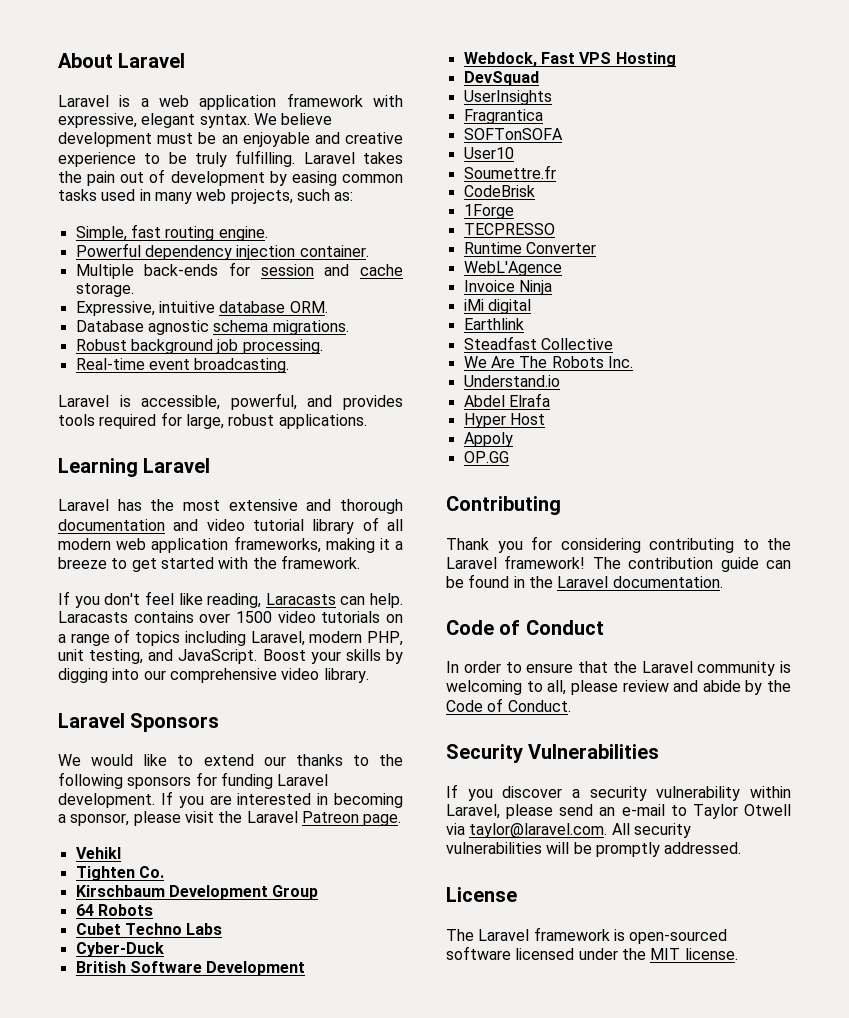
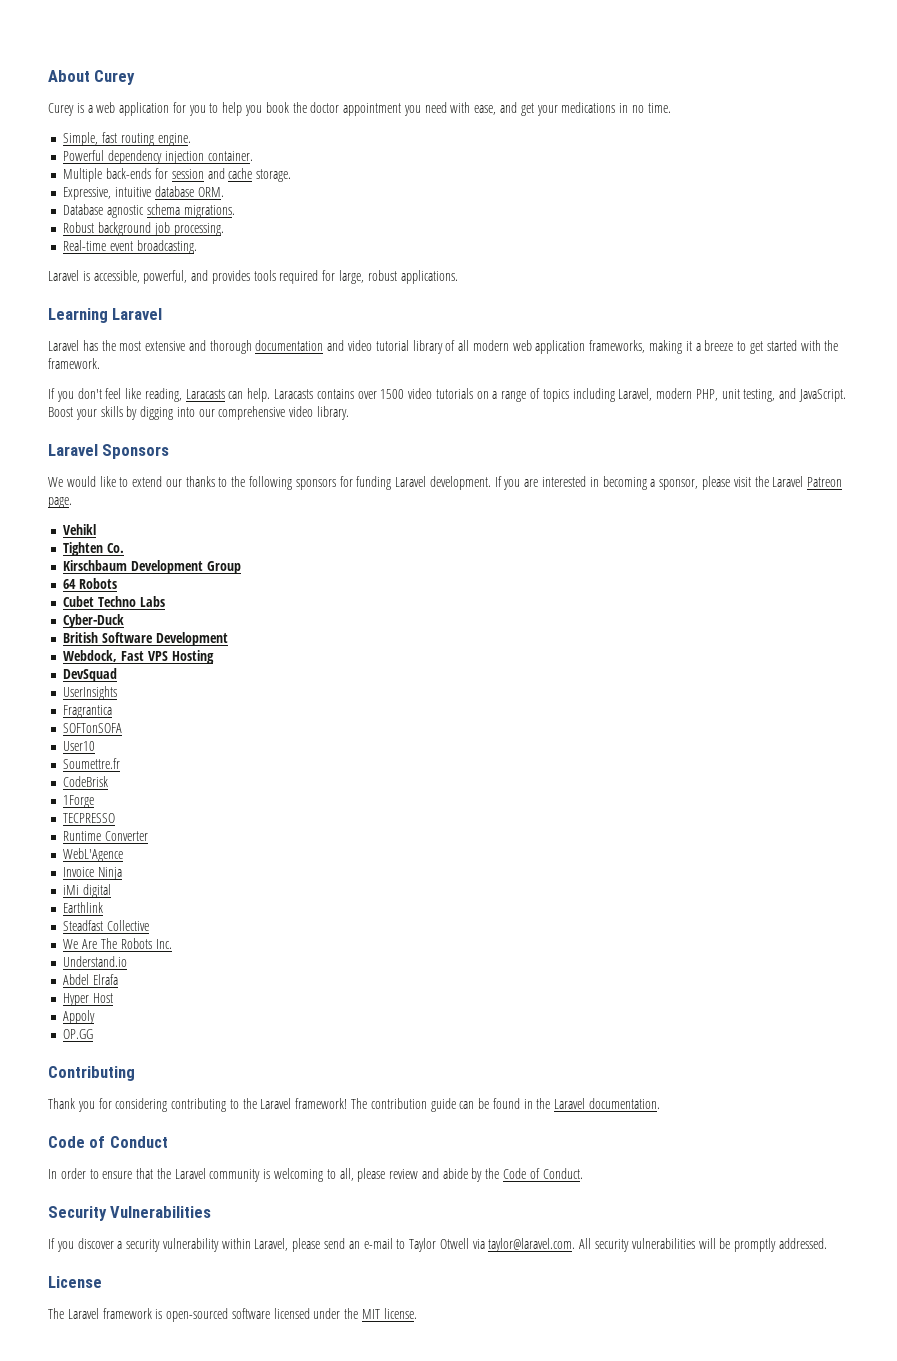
- About Laravel
- Laravel is a web application framework with expressive, elegant syntax. We believe development must be an enjoyable and creative experience to be truly fulfilling. Laravel takes the pain out of development by easing common tasks used in many web projects, such as:
+ About Curey
+ Curey is a web application for you to help you book the doctor appointment you need with ease, and get your medications in no time.

